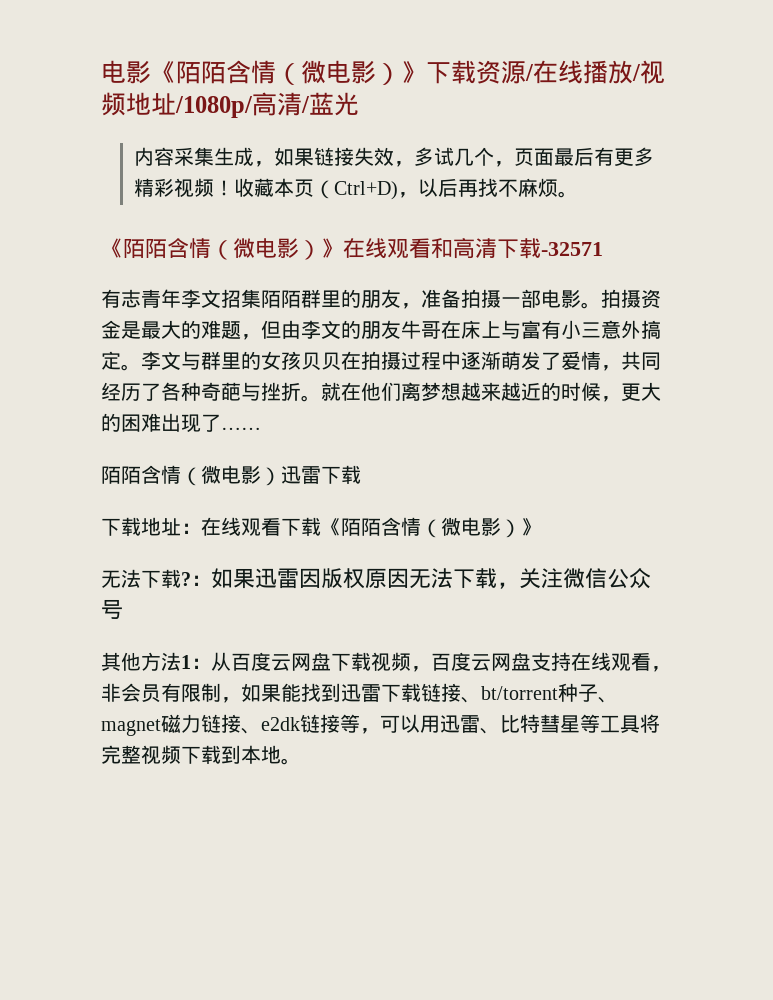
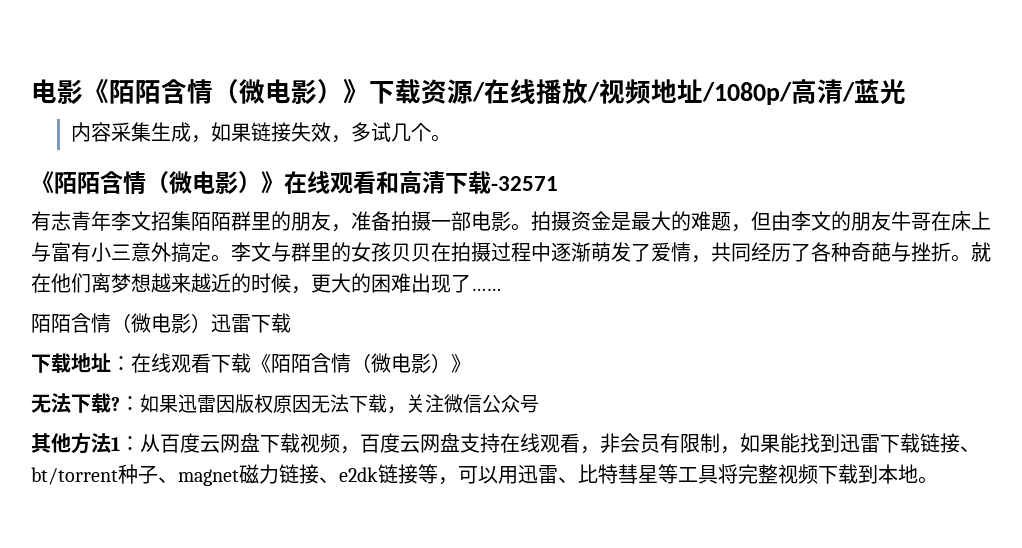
- 内容采集生成，如果链接失效，多试几个，页面最后有更多精彩视频！收藏本页（Ctrl+D)，以后再找不麻烦。
+ 内容采集生成，如果链接失效，多试几个。

